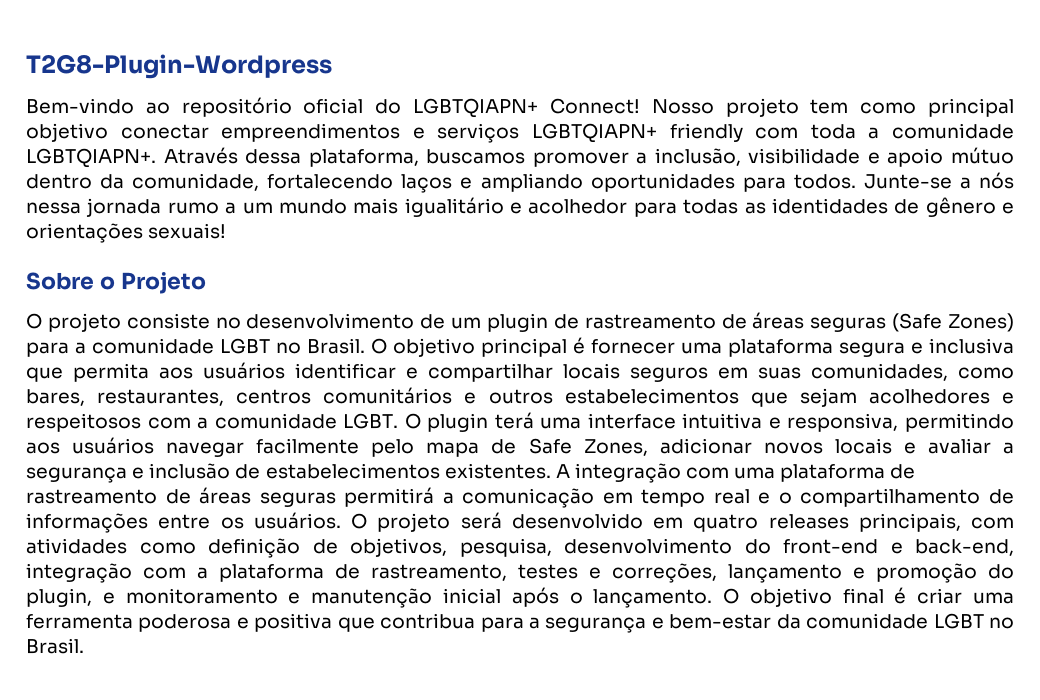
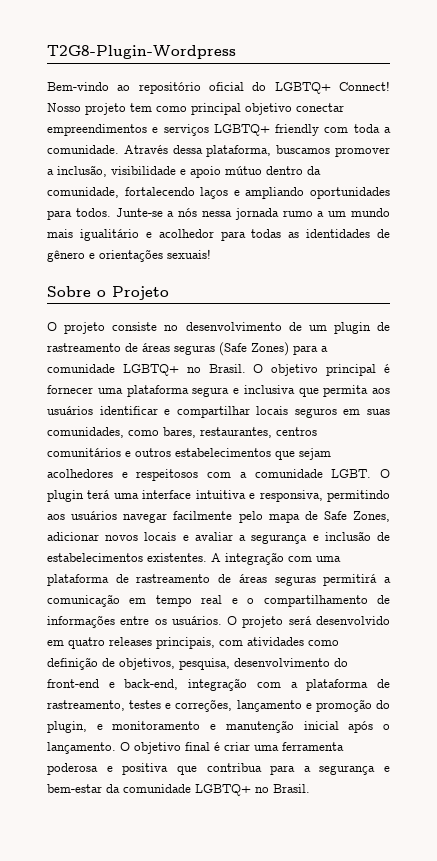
- Bem-vindo ao repositório oficial do LGBTQIAPN+ Connect!
+ Bem-vindo ao repositório oficial do LGBTQ+ Connect!
- Nosso projeto tem como principal objetivo conectar empreendimentos e serviços LGBTQIAPN+ friendly com toda a comunidade LGBTQIAPN+.
+ Nosso projeto tem como principal objetivo conectar empreendimentos e serviços LGBTQ+ friendly com toda a comunidade.
- O projeto consiste no desenvolvimento de um plugin de rastreamento de áreas seguras (Safe Zones) para a comunidade LGBT no Brasil.
+ O projeto consiste no desenvolvimento de um plugin de rastreamento de áreas seguras (Safe Zones) para a comunidade LGBTQ+ no Brasil.
- O objetivo final é criar uma ferramenta poderosa e positiva que contribua para a segurança e bem-estar da comunidade LGBT no Brasil.
+ O objetivo final é criar uma ferramenta poderosa e positiva que contribua para a segurança e bem-estar da comunidade LGBTQ+ no Brasil.

